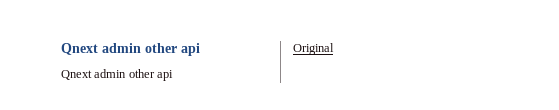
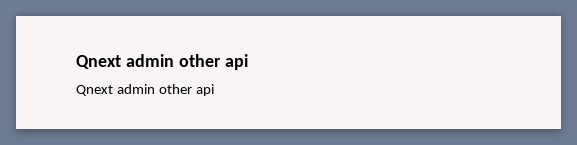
- Original

